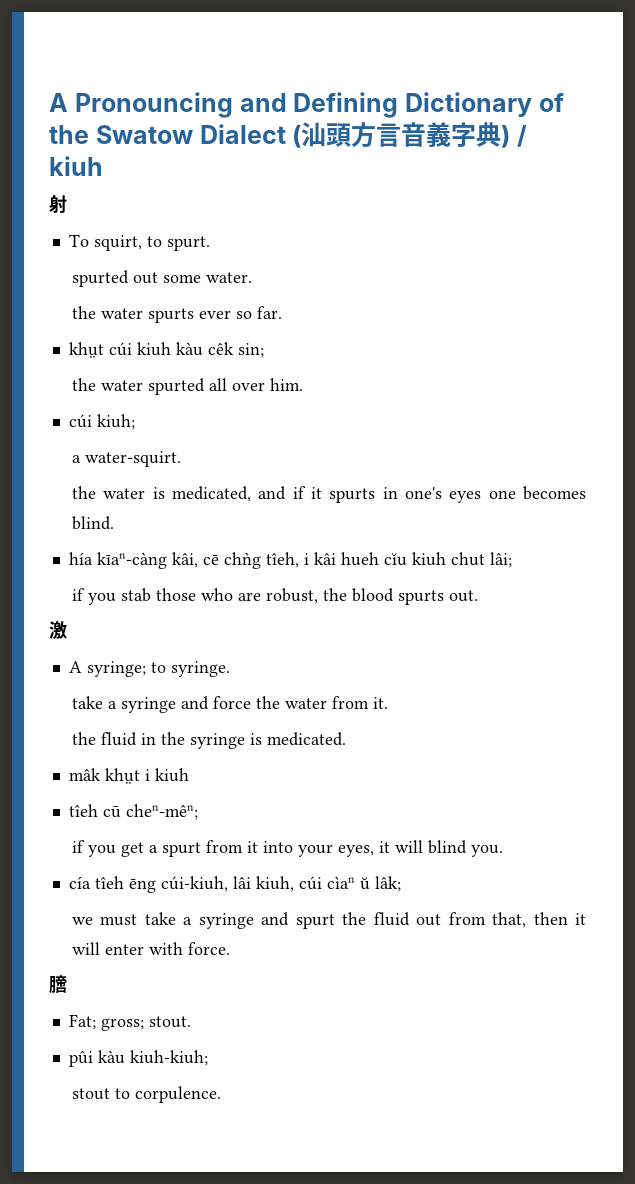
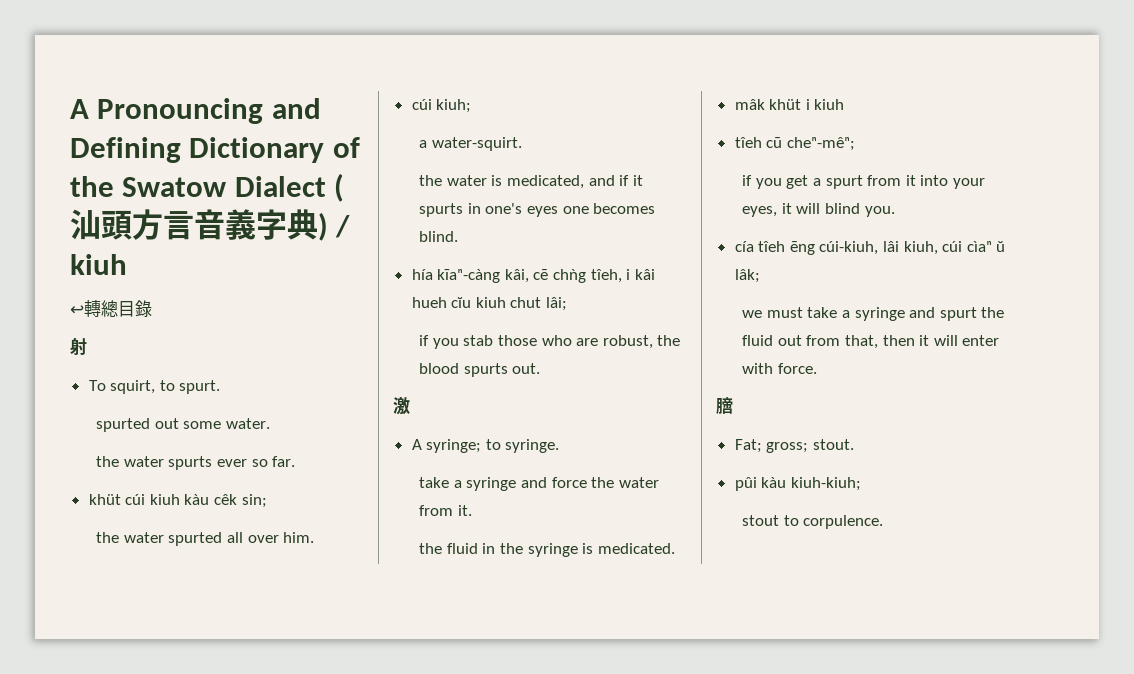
+ ↩轉總目錄

